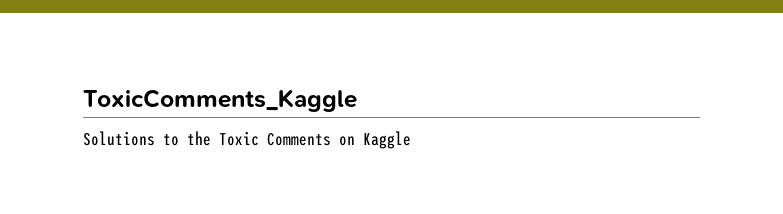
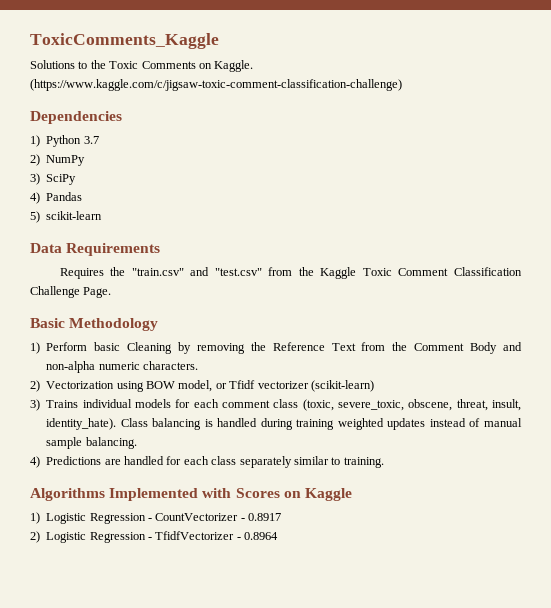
- Solutions to the Toxic Comments on Kaggle
+ Solutions to the Toxic Comments on Kaggle. (https://www.kaggle.com/c/jigsaw-toxic-comment-classification-challenge)
+ Dependencies
+ 1) Python 3.7
+ 2) NumPy
+ 3) SciPy
+ 4) Pandas
+ 5) scikit-learn
+ Data Requirements
+ Requires the "train.csv" and "test.csv" from the Kaggle Toxic Comment Classification Challenge Page.
+ Basic Methodology
+ 1) Perform basic Cleaning by removing the Reference Text from the Comment Body and non-alpha numeric characters.
+ 2) Vectorization using BOW model, or Tfidf vectorizer (scikit-learn)
+ 3) Trains individual models for each comment class (toxic, severe_toxic, obscene, threat, insult, identity_hate). Class balancing is handled during training weighted updates instead of manual sample balancing.
+ 4) Predictions are handled for each class separately similar to training.
+ Algorithms Implemented with Scores on Kaggle
+ 1) Logistic Regression - CountVectorizer - 0.8917
+ 2) Logistic Regression - TfidfVectorizer - 0.8964

